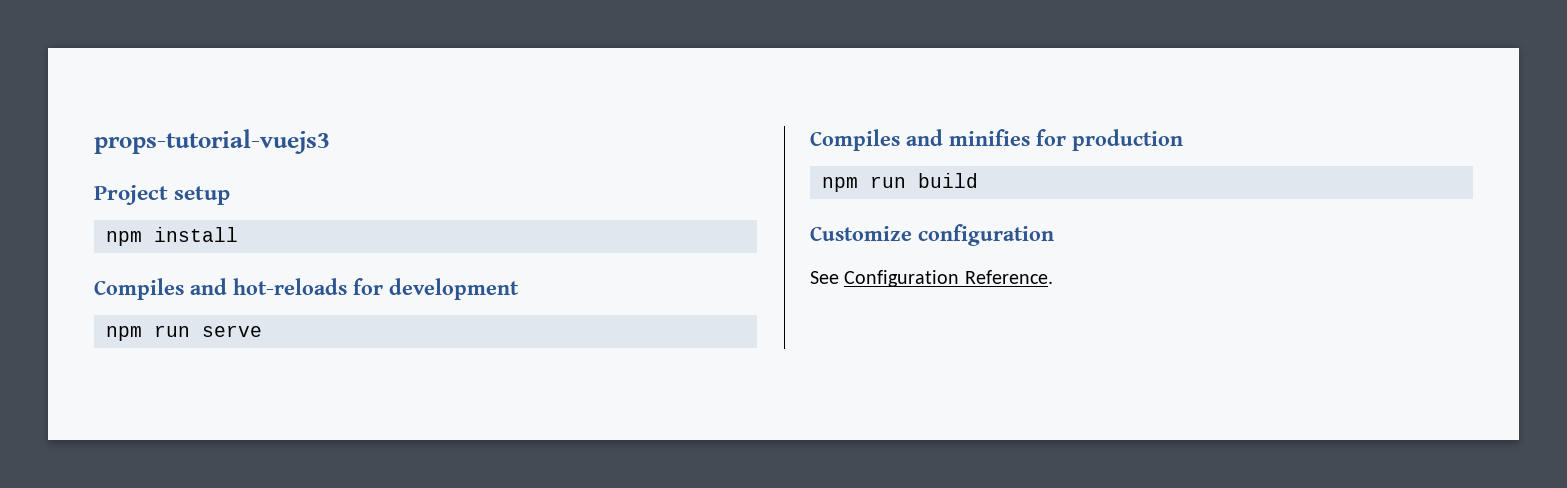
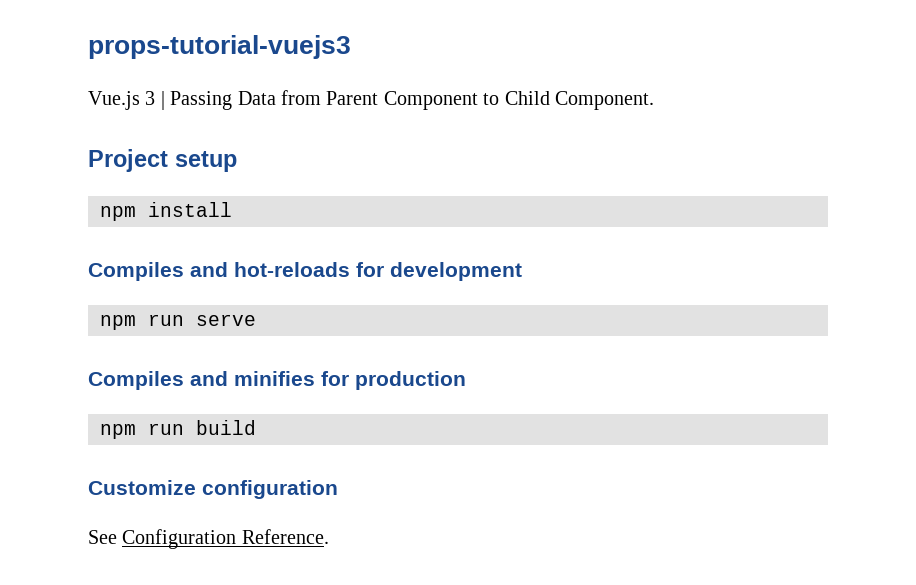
+ Vue.js 3 | Passing Data from Parent Component to Child Component.

